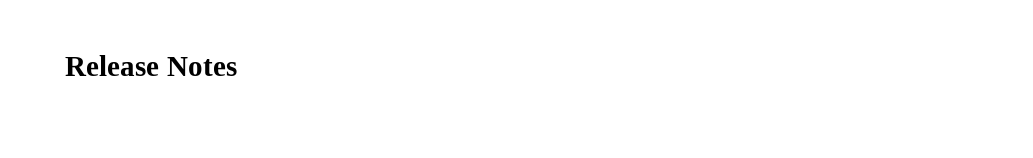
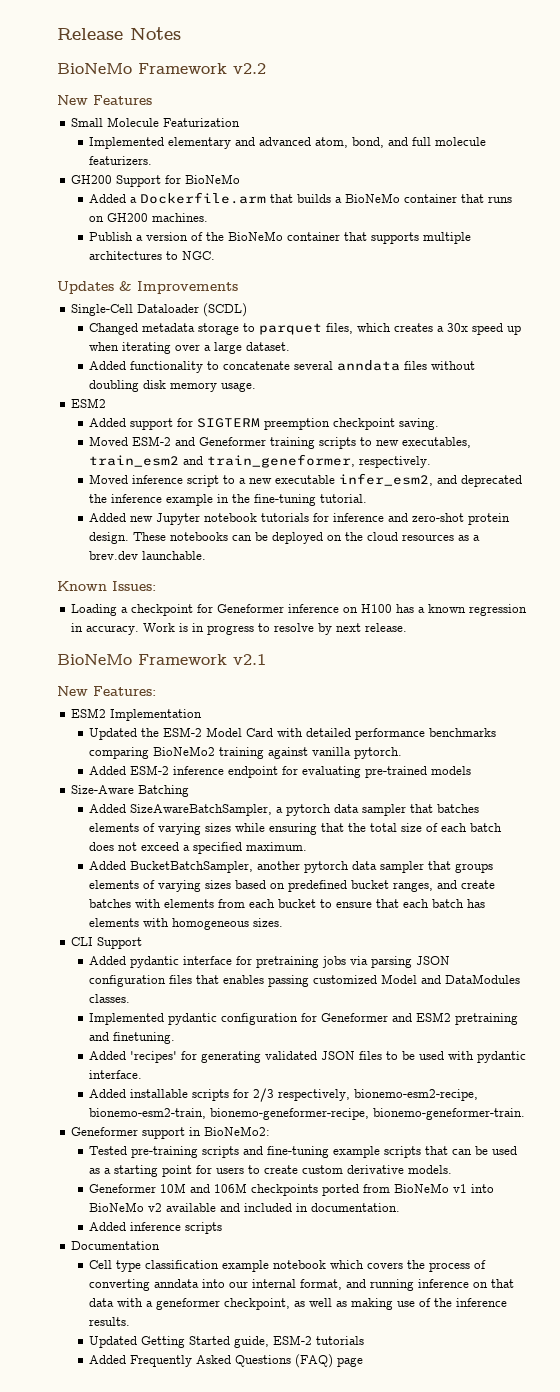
+ BioNeMo Framework v2.2
+ New Features
+ Small Molecule Featurization
+ Implemented elementary and advanced atom, bond, and full molecule featurizers.
+ GH200 Support for BioNeMo
+ Added a Dockerfile.arm that builds a BioNeMo container that runs on GH200 machines.
+ Publish a version of the BioNeMo container that supports multiple architectures to NGC.
+ Updates & Improvements
+ Single-Cell Dataloader (SCDL)
+ Changed metadata storage to parquet files, which creates a 30x speed up when iterating over a large dataset.
+ Added functionality to concatenate several anndata files without doubling disk memory usage.
+ ESM2
+ Added support for SIGTERM preemption checkpoint saving.
+ Moved ESM-2 and Geneformer training scripts to new executables, train_esm2 and train_geneformer, respectively.
+ Moved inference script to a new executable infer_esm2, and deprecated the inference example in the fine-tuning tutorial.
+ Added new Jupyter notebook tutorials for inference and zero-shot protein design. These notebooks can be deployed on the cloud resources as a brev.dev launchable.
+ Known Issues:
+ Loading a checkpoint for Geneformer inference on H100 has a known regression in accuracy. Work is in progress to resolve by next release.
+ BioNeMo Framework v2.1
+ New Features:
+ ESM2 Implementation
+ Updated the ESM-2 Model Card with detailed performance benchmarks comparing BioNeMo2 training against vanilla pytorch.
+ Added ESM-2 inference endpoint for evaluating pre-trained models
+ Size-Aware Batching
+ Added SizeAwareBatchSampler, a pytorch data sampler that batches elements of varying sizes while ensuring that the total size of each batch does not exceed a specified maximum.
+ Added BucketBatchSampler, another pytorch data sampler that groups elements of varying sizes based on predefined bucket ranges, and create batches with elements from each bucket to ensure that each batch has elements with homogeneous sizes.
+ CLI Support
+ Added pydantic interface for pretraining jobs via parsing JSON configuration files that enables passing customized Model and DataModules classes.
+ Implemented pydantic configuration for Geneformer and ESM2 pretraining and finetuning.
+ Added 'recipes' for generating validated JSON files to be used with pydantic interface.
+ Added installable scripts for 2/3 respectively, bionemo-esm2-recipe, bionemo-esm2-train, bionemo-geneformer-recipe, bionemo-geneformer-train.
+ Geneformer support in BioNeMo2:
+ Tested pre-training scripts and fine-tuning example scripts that can be used as a starting point for users to create custom derivative models.
+ Geneformer 10M and 106M checkpoints ported from BioNeMo v1 into BioNeMo v2 available and included in documentation.
+ Added inference scripts
+ Documentation
+ Cell type classification example notebook which covers the process of converting anndata into our internal format, and running inference on that data with a geneformer checkpoint, as well as making use of the inference results.
+ Updated Getting Started guide, ESM-2 tutorials
+ Added Frequently Asked Questions (FAQ) page

